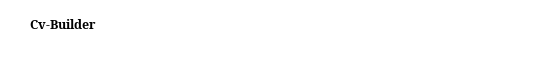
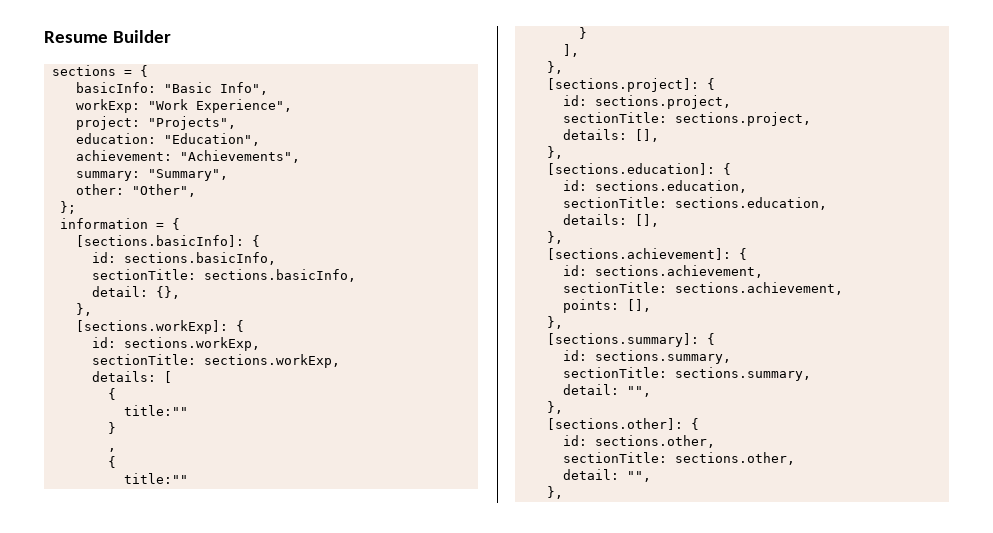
- Cv-Builder
+ Resume Builder
+ sections = {
+ basicInfo: "Basic Info",
+ workExp: "Work Experience",
+ project: "Projects",
+ education: "Education",
+ achievement: "Achievements",
+ summary: "Summary",
+ other: "Other",
+ };
+ information = {
+ [sections.basicInfo]: {
+ id: sections.basicInfo,
+ sectionTitle: sections.basicInfo,
+ detail: {},
+ },
+ [sections.workExp]: {
+ id: sections.workExp,
+ sectionTitle: sections.workExp,
+ details: [
+ {
+ title:""
+ }
+ ,
+ {
+ title:""
+ }
+ ],
+ },
+ [sections.project]: {
+ id: sections.project,
+ sectionTitle: sections.project,
+ details: [],
+ },
+ [sections.education]: {
+ id: sections.education,
+ sectionTitle: sections.education,
+ details: [],
+ },
+ [sections.achievement]: {
+ id: sections.achievement,
+ sectionTitle: sections.achievement,
+ points: [],
+ },
+ [sections.summary]: {
+ id: sections.summary,
+ sectionTitle: sections.summary,
+ detail: "",
+ },
+ [sections.other]: {
+ id: sections.other,
+ sectionTitle: sections.other,
+ detail: "",
+ },

